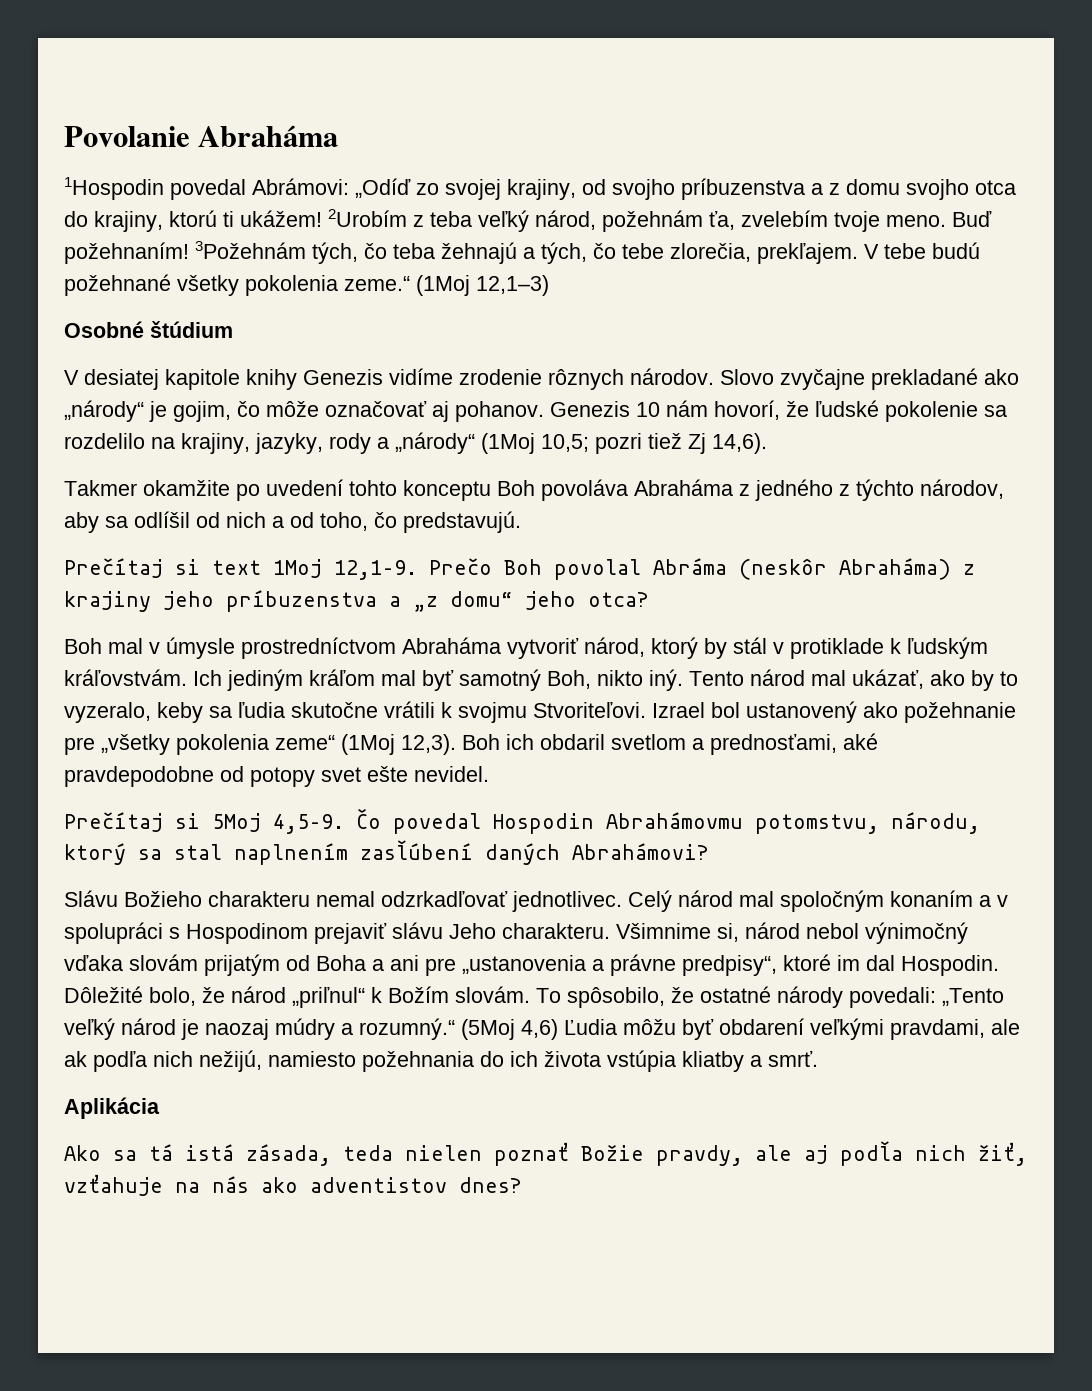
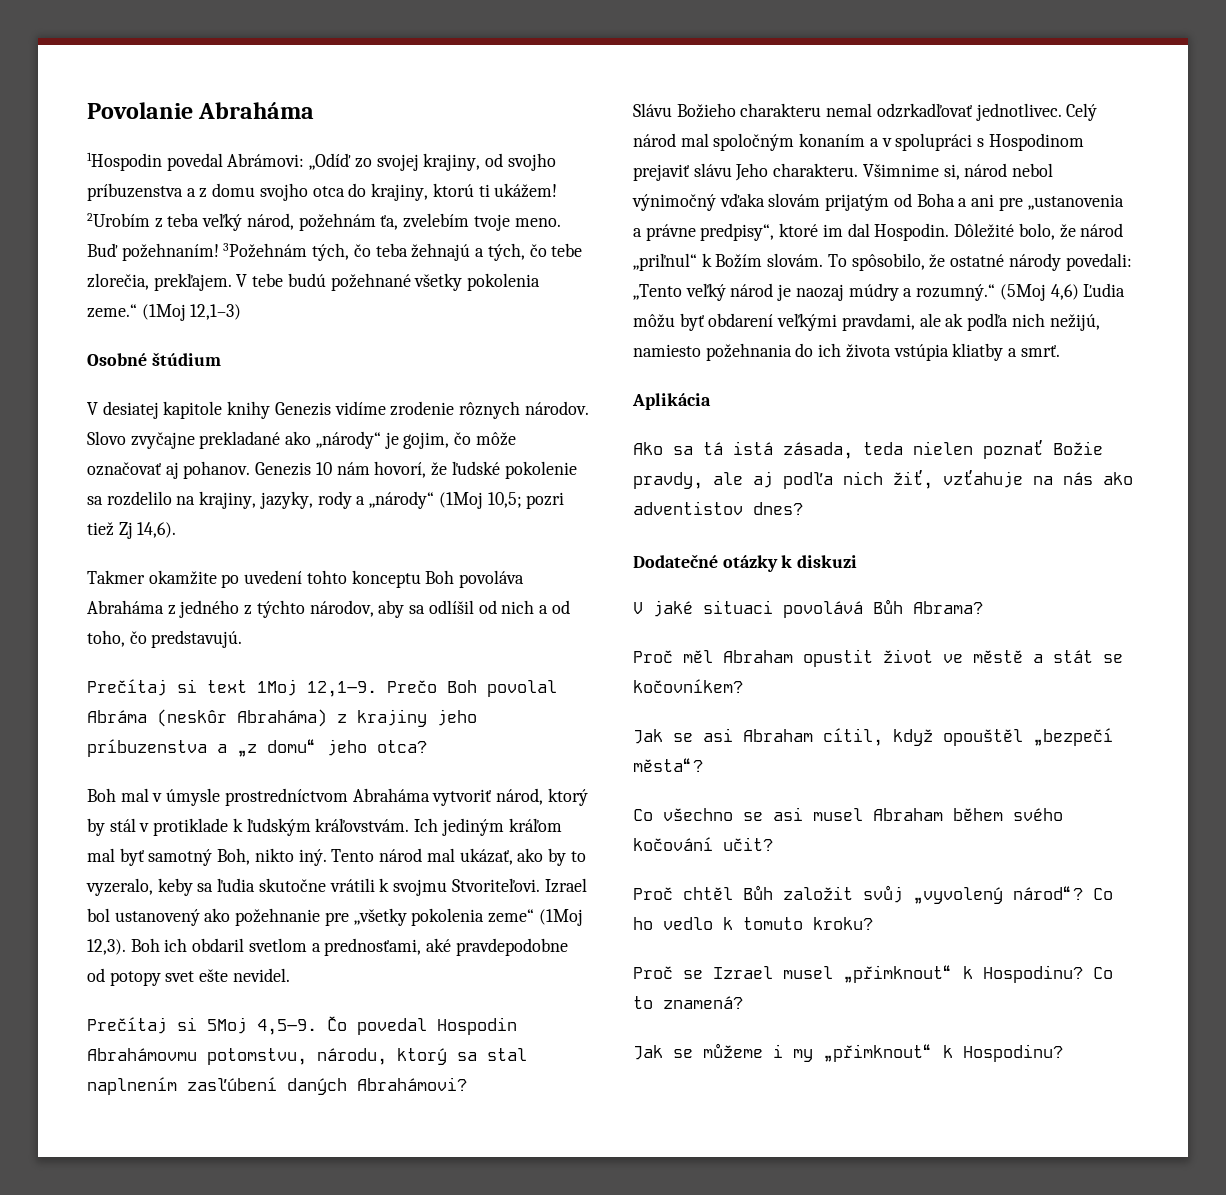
+ Dodatečné otázky k diskuzi
+ V jaké situaci povolává Bůh Abrama?
+ Proč měl Abraham opustit život ve městě a stát se kočovníkem?
+ Jak se asi Abraham cítil, když opouštěl „bezpečí města“?
+ Co všechno se asi musel Abraham během svého kočování učit?
+ Proč chtěl Bůh založit svůj „vyvolený národ“? Co ho vedlo k tomuto kroku?
+ Proč se Izrael musel „přimknout“ k Hospodinu? Co to znamená?
+ Jak se můžeme i my „přimknout“ k Hospodinu?

